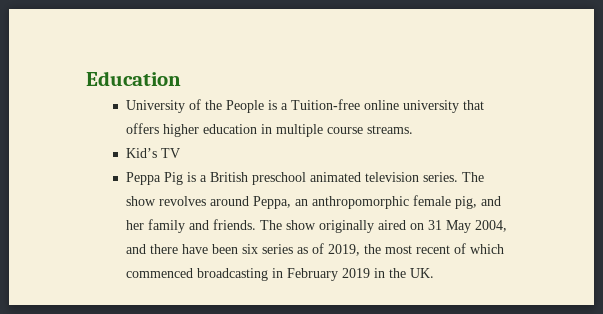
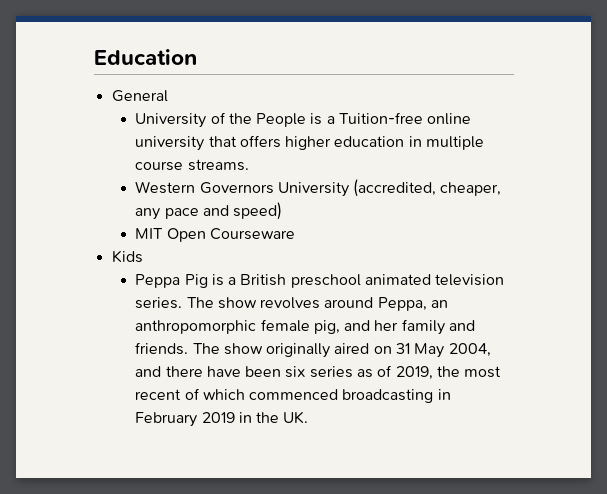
+ General
- Kid’s TV
+ Western Governors University (accredited, cheaper, any pace and speed)
+ MIT Open Courseware
+ Kids

